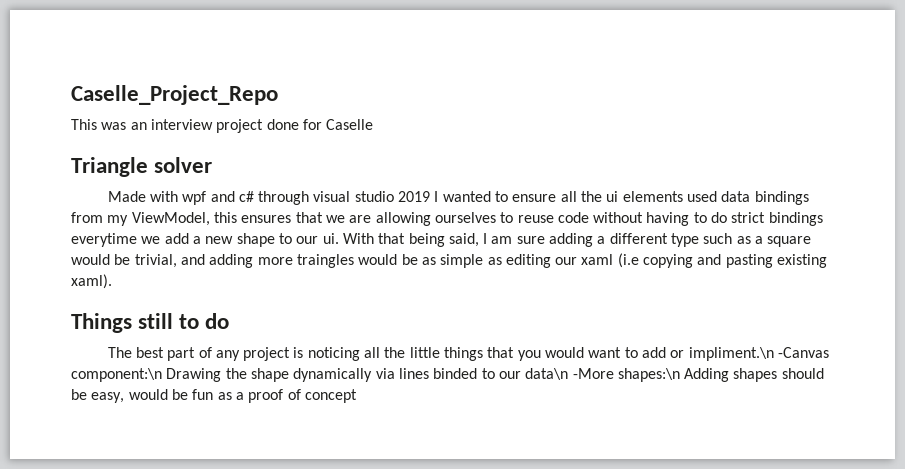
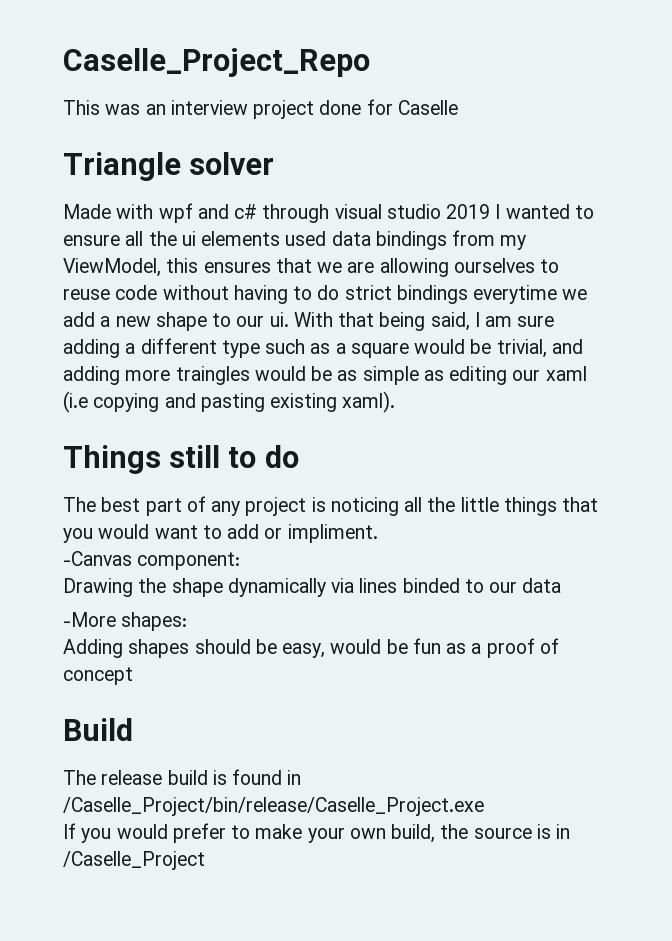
- The best part of any project is noticing all the little things that you would want to add or impliment.\n -Canvas component:\n Drawing the shape dynamically via lines binded to our data\n -More shapes:\n Adding shapes should be easy, would be fun as a proof of concept
+ The best part of any project is noticing all the little things that you would want to add or impliment.
+ -Canvas component:
+ Drawing the shape dynamically via lines binded to our data
+ -More shapes:
+ Adding shapes should be easy, would be fun as a proof of concept
+ Build
+ The release build is found in /Caselle_Project/bin/release/Caselle_Project.exe
+ If you would prefer to make your own build, the source is in /Caselle_Project

